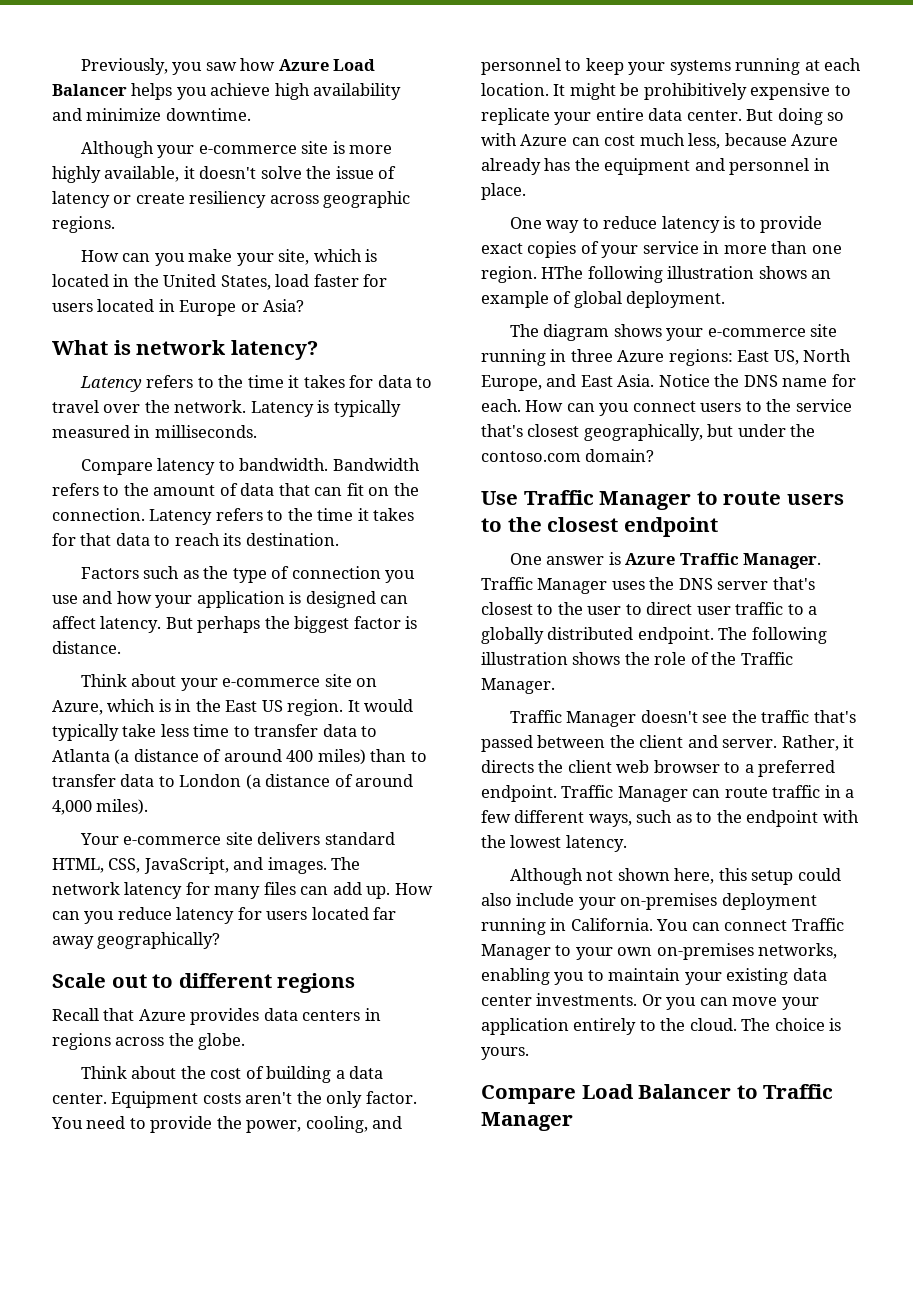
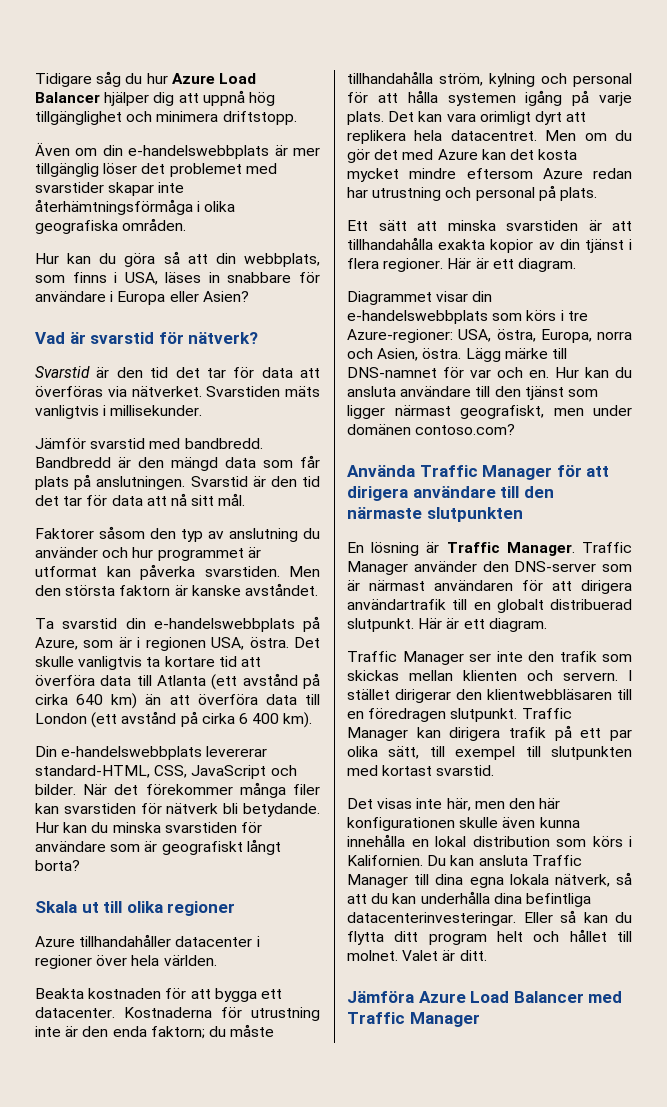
- Previously, you saw how Azure Load Balancer helps you achieve high availability and minimize downtime.
- Although your e-commerce site is more highly available, it doesn't solve the issue of latency or create resiliency across geographic regions.
- How can you make your site, which is located in the United States, load faster for users located in Europe or Asia?
- What is network latency?
- Latency refers to the time it takes for data to travel over the network. Latency is typically measured in milliseconds.
- Compare latency to bandwidth. Bandwidth refers to the amount of data that can fit on the connection. Latency refers to the time it takes for that data to reach its destination.
- Factors such as the type of connection you use and how your application is designed can affect latency. But perhaps the biggest factor is distance.
- Think about your e-commerce site on Azure, which is in the East US region. It would typically take less time to transfer data to Atlanta (a distance of around 400 miles) than to transfer data to London (a distance of around 4,000 miles).
- Your e-commerce site delivers standard HTML, CSS, JavaScript, and images. The network latency for many files can add up. How can you reduce latency for users located far away geographically?
- Scale out to different regions
- Recall that Azure provides data centers in regions across the globe.
- Think about the cost of building a data center. Equipment costs aren't the only factor. You need to provide the power, cooling, and personnel to keep your systems running at each location. It might be prohibitively expensive to replicate your entire data center. But doing so with Azure can cost much less, because Azure already has the equipment and personnel in place.
- One way to reduce latency is to provide exact copies of your service in more than one region. HThe following illustration shows an example of global deployment.
- The diagram shows your e-commerce site running in three Azure regions: East US, North Europe, and East Asia. Notice the DNS name for each. How can you connect users to the service that's closest geographically, but under the contoso.com domain?
- Use Traffic Manager to route users to the closest endpoint
- One answer is Azure Traffic Manager. Traffic Manager uses the DNS server that's closest to the user to direct user traffic to a globally distributed endpoint. The following illustration shows the role of the Traffic Manager.
- Traffic Manager doesn't see the traffic that's passed between the client and server. Rather, it directs the client web browser to a preferred endpoint. Traffic Manager can route traffic in a few different ways, such as to the endpoint with the lowest latency.
- Although not shown here, this setup could also include your on-premises deployment running in California. You can connect Traffic Manager to your own on-premises networks, enabling you to maintain your existing data center investments. Or you can move your application entirely to the cloud. The choice is yours.
- Compare Load Balancer to Traffic Manager
+ Tidigare såg du hur Azure Load Balancer hjälper dig att uppnå hög tillgänglighet och minimera driftstopp.
+ Även om din e-handelswebbplats är mer tillgänglig löser det problemet med svarstider skapar inte återhämtningsförmåga i olika geografiska områden.
+ Hur kan du göra så att din webbplats, som finns i USA, läses in snabbare för användare i Europa eller Asien?
+ Vad är svarstid för nätverk?
+ Svarstid är den tid det tar för data att överföras via nätverket. Svarstiden mäts vanligtvis i millisekunder.
+ Jämför svarstid med bandbredd. Bandbredd är den mängd data som får plats på anslutningen. Svarstid är den tid det tar för data att nå sitt mål.
+ Faktorer såsom den typ av anslutning du använder och hur programmet är utformat kan påverka svarstiden. Men den största faktorn är kanske avståndet.
+ Ta svarstid din e-handelswebbplats på Azure, som är i regionen USA, östra. Det skulle vanligtvis ta kortare tid att överföra data till Atlanta (ett avstånd på cirka 640 km) än att överföra data till London (ett avstånd på cirka 6 400 km).
+ Din e-handelswebbplats levererar standard-HTML, CSS, JavaScript och bilder. När det förekommer många filer kan svarstiden för nätverk bli betydande. Hur kan du minska svarstiden för användare som är geografiskt långt borta?
+ Skala ut till olika regioner
+ Azure tillhandahåller datacenter i regioner över hela världen.
+ Beakta kostnaden för att bygga ett datacenter. Kostnaderna för utrustning inte är den enda faktorn; du måste tillhandahålla ström, kylning och personal för att hålla systemen igång på varje plats. Det kan vara orimligt dyrt att replikera hela datacentret. Men om du gör det med Azure kan det kosta mycket mindre eftersom Azure redan har utrustning och personal på plats.
+ Ett sätt att minska svarstiden är att tillhandahålla exakta kopior av din tjänst i flera regioner. Här är ett diagram.
+ Diagrammet visar din e-handelswebbplats som körs i tre Azure-regioner: USA, östra, Europa, norra och Asien, östra. Lägg märke till DNS-namnet för var och en. Hur kan du ansluta användare till den tjänst som ligger närmast geografiskt, men under domänen contoso.com?
+ Använda Traffic Manager för att dirigera användare till den närmaste slutpunkten
+ En lösning är Traffic Manager. Traffic Manager använder den DNS-server som är närmast användaren för att dirigera användartrafik till en globalt distribuerad slutpunkt. Här är ett diagram.
+ Traffic Manager ser inte den trafik som skickas mellan klienten och servern. I stället dirigerar den klientwebbläsaren till en föredragen slutpunkt. Traffic Manager kan dirigera trafik på ett par olika sätt, till exempel till slutpunkten med kortast svarstid.
+ Det visas inte här, men den här konfigurationen skulle även kunna innehålla en lokal distribution som körs i Kalifornien. Du kan ansluta Traffic Manager till dina egna lokala nätverk, så att du kan underhålla dina befintliga datacenterinvesteringar. Eller så kan du flytta ditt program helt och hållet till molnet. Valet är ditt.
+ Jämföra Azure Load Balancer med Traffic Manager

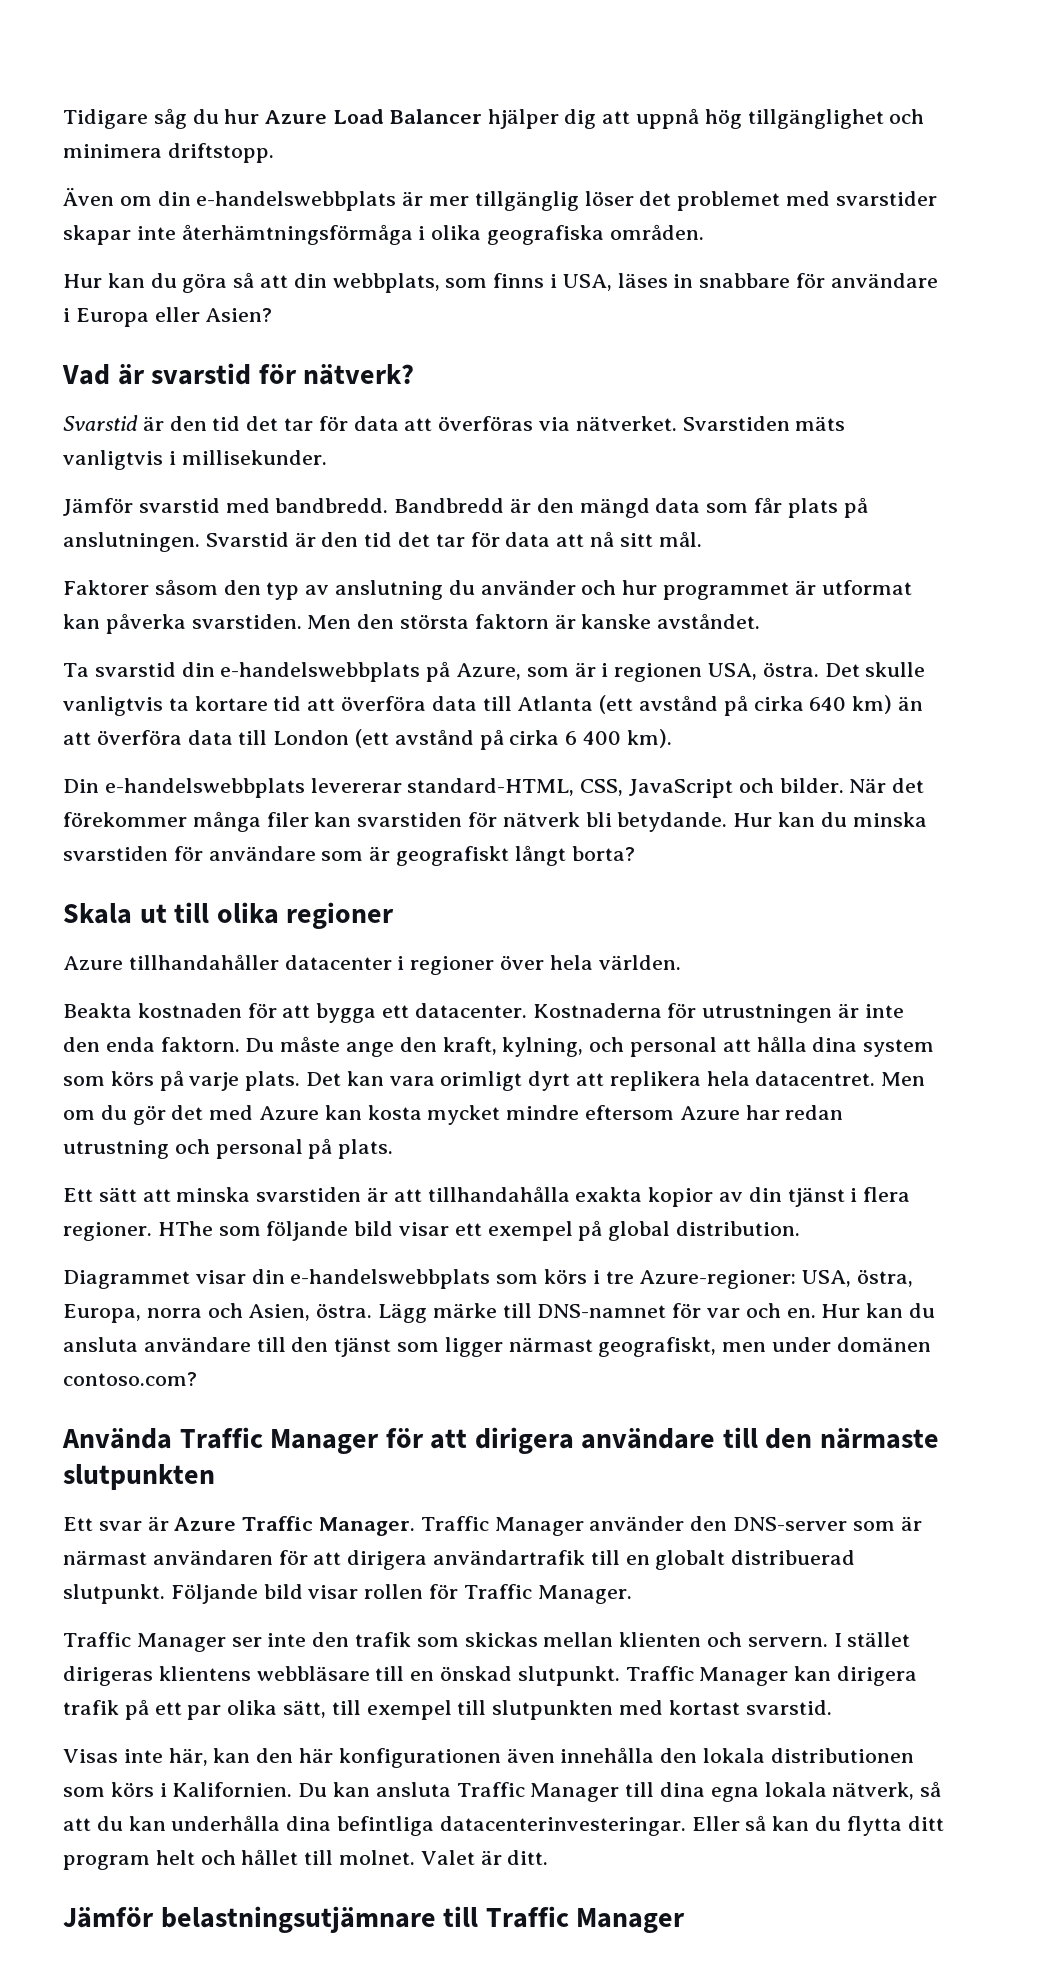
- Kostnaderna för utrustning inte är den enda faktorn; du måste tillhandahålla ström, kylning och personal för att hålla systemen igång på varje plats.
+ Kostnaderna för utrustningen är inte den enda faktorn. Du måste ange den kraft, kylning, och personal att hålla dina system som körs på varje plats.
- Men om du gör det med Azure kan det kosta mycket mindre eftersom Azure redan har utrustning och personal på plats.
+ Men om du gör det med Azure kan kosta mycket mindre eftersom Azure har redan utrustning och personal på plats.
- Ett sätt att minska svarstiden är att tillhandahålla exakta kopior av din tjänst i flera regioner. Här är ett diagram.
+ Ett sätt att minska svarstiden är att tillhandahålla exakta kopior av din tjänst i flera regioner. HThe som följande bild visar ett exempel på global distribution.
- En lösning är Traffic Manager.
+ Ett svar är Azure Traffic Manager.
- Traffic Manager använder den DNS-server som är närmast användaren för att dirigera användartrafik till en globalt distribuerad slutpunkt. Här är ett diagram.
+ Traffic Manager använder den DNS-server som är närmast användaren för att dirigera användartrafik till en globalt distribuerad slutpunkt. Följande bild visar rollen för Traffic Manager.
- I stället dirigerar den klientwebbläsaren till en föredragen slutpunkt.
+ I stället dirigeras klientens webbläsare till en önskad slutpunkt.
- Det visas inte här, men den här konfigurationen skulle även kunna innehålla en lokal distribution som körs i Kalifornien.
+ Visas inte här, kan den här konfigurationen även innehålla den lokala distributionen som körs i Kalifornien.
- Jämföra Azure Load Balancer med Traffic Manager
+ Jämför belastningsutjämnare till Traffic Manager

